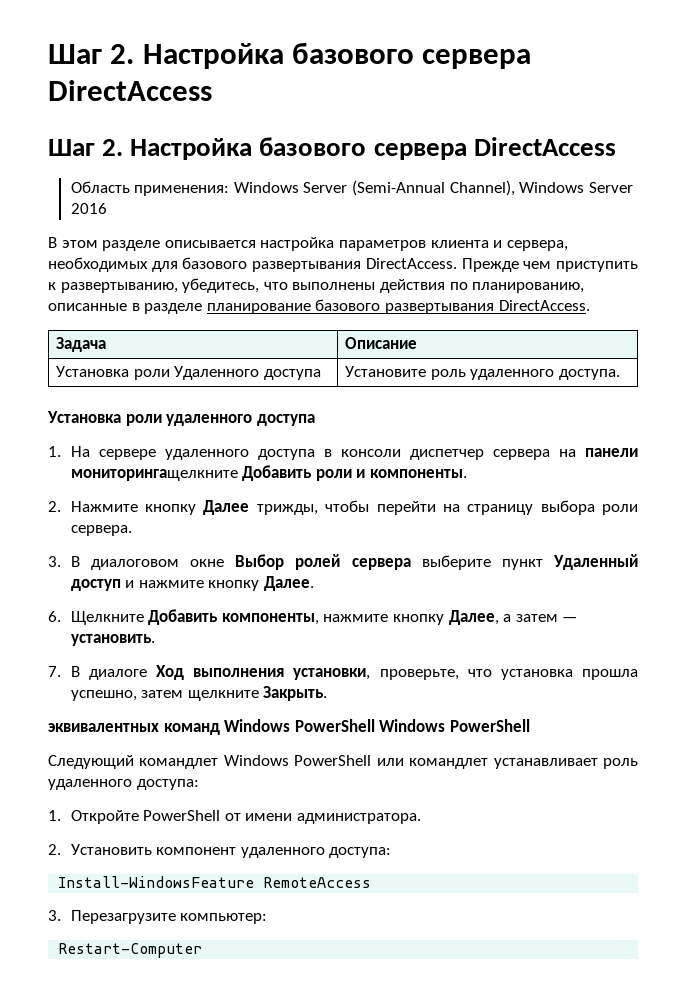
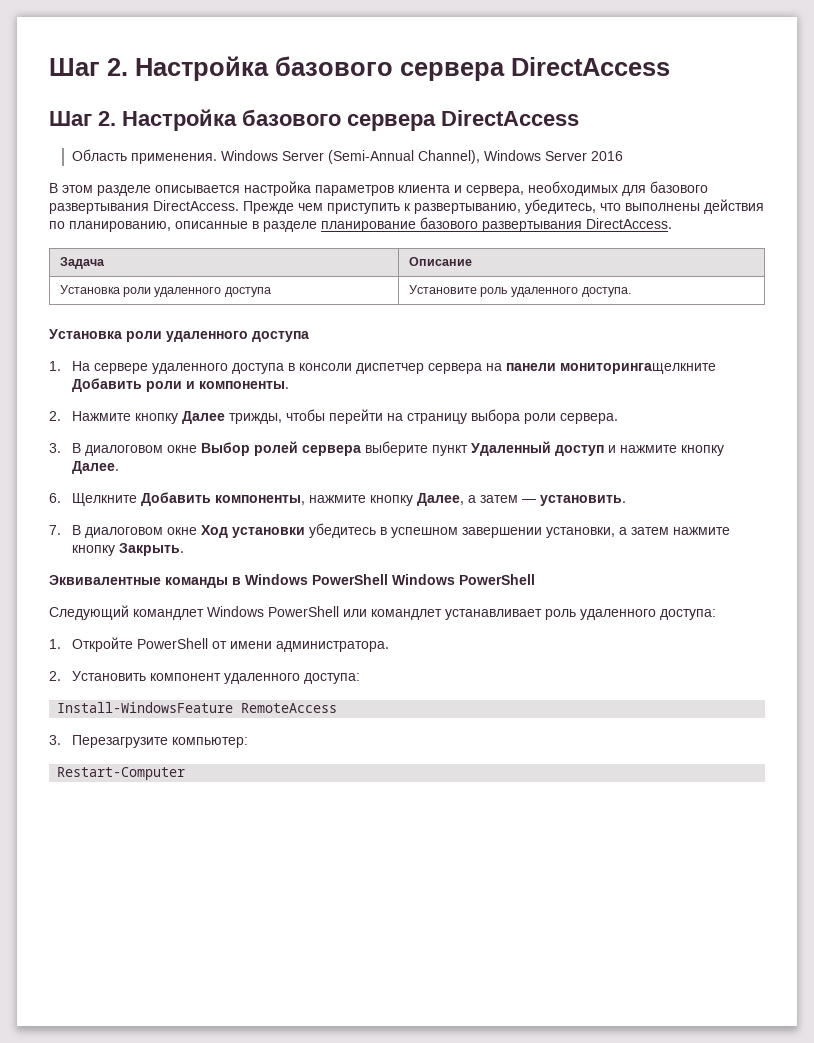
- Область применения: Windows Server (Semi-Annual Channel), Windows Server 2016
+ Область применения. Windows Server (Semi-Annual Channel), Windows Server 2016
- Установка роли Удаленного доступа | Установите роль удаленного доступа.
+ Установка роли удаленного доступа | Установите роль удаленного доступа.
- 7. В диалоге Ход выполнения установки, проверьте, что установка прошла успешно, затем щелкните Закрыть.
- эквивалентных команд Windows PowerShell Windows PowerShell
+ 7. В диалоговом окне Ход установки убедитесь в успешном завершении установки, а затем нажмите кнопку Закрыть.
+ Эквивалентные команды в Windows PowerShell Windows PowerShell

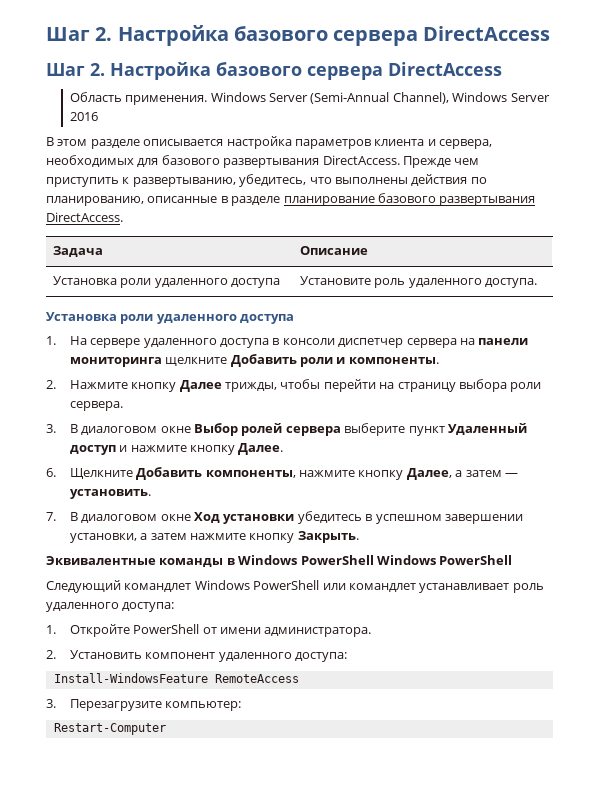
- 1. На сервере удаленного доступа в консоли диспетчер сервера на панели мониторингащелкните Добавить роли и компоненты.
+ 1. На сервере удаленного доступа в консоли диспетчер сервера на панели мониторинга щелкните Добавить роли и компоненты.

